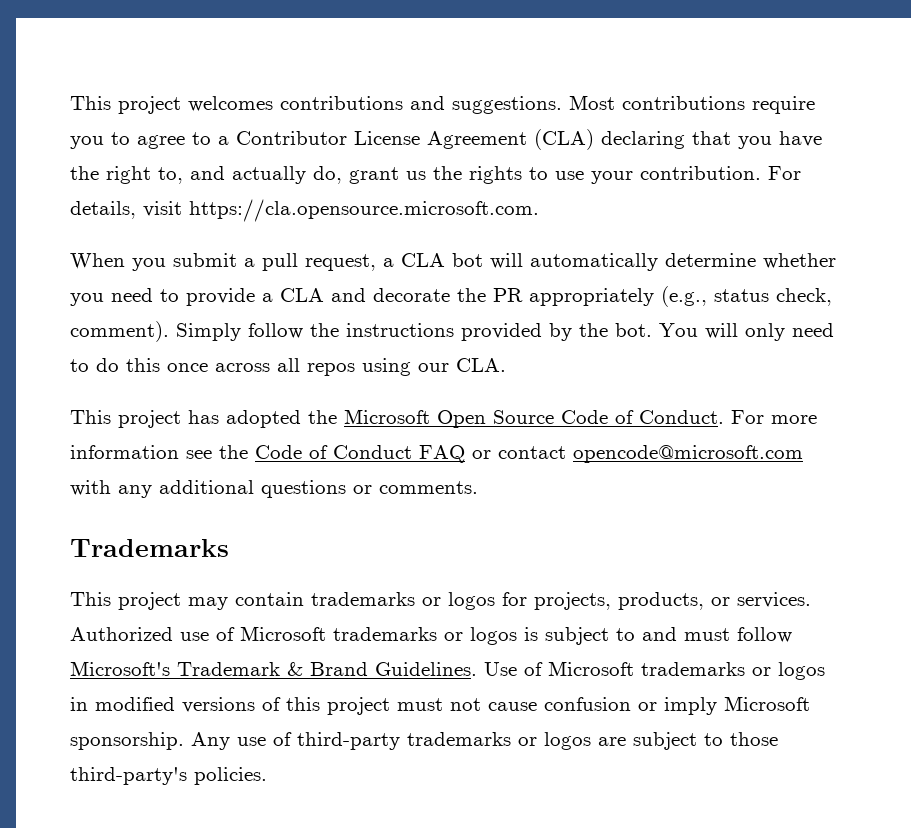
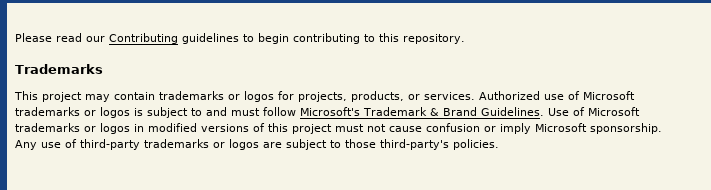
- This project welcomes contributions and suggestions. Most contributions require you to agree to a Contributor License Agreement (CLA) declaring that you have the right to, and actually do, grant us the rights to use your contribution. For details, visit https://cla.opensource.microsoft.com.
- When you submit a pull request, a CLA bot will automatically determine whether you need to provide a CLA and decorate the PR appropriately (e.g., status check, comment). Simply follow the instructions provided by the bot. You will only need to do this once across all repos using our CLA.
- This project has adopted the Microsoft Open Source Code of Conduct. For more information see the Code of Conduct FAQ or contact opencode@microsoft.com with any additional questions or comments.
+ Please read our Contributing guidelines to begin contributing to this repository.

